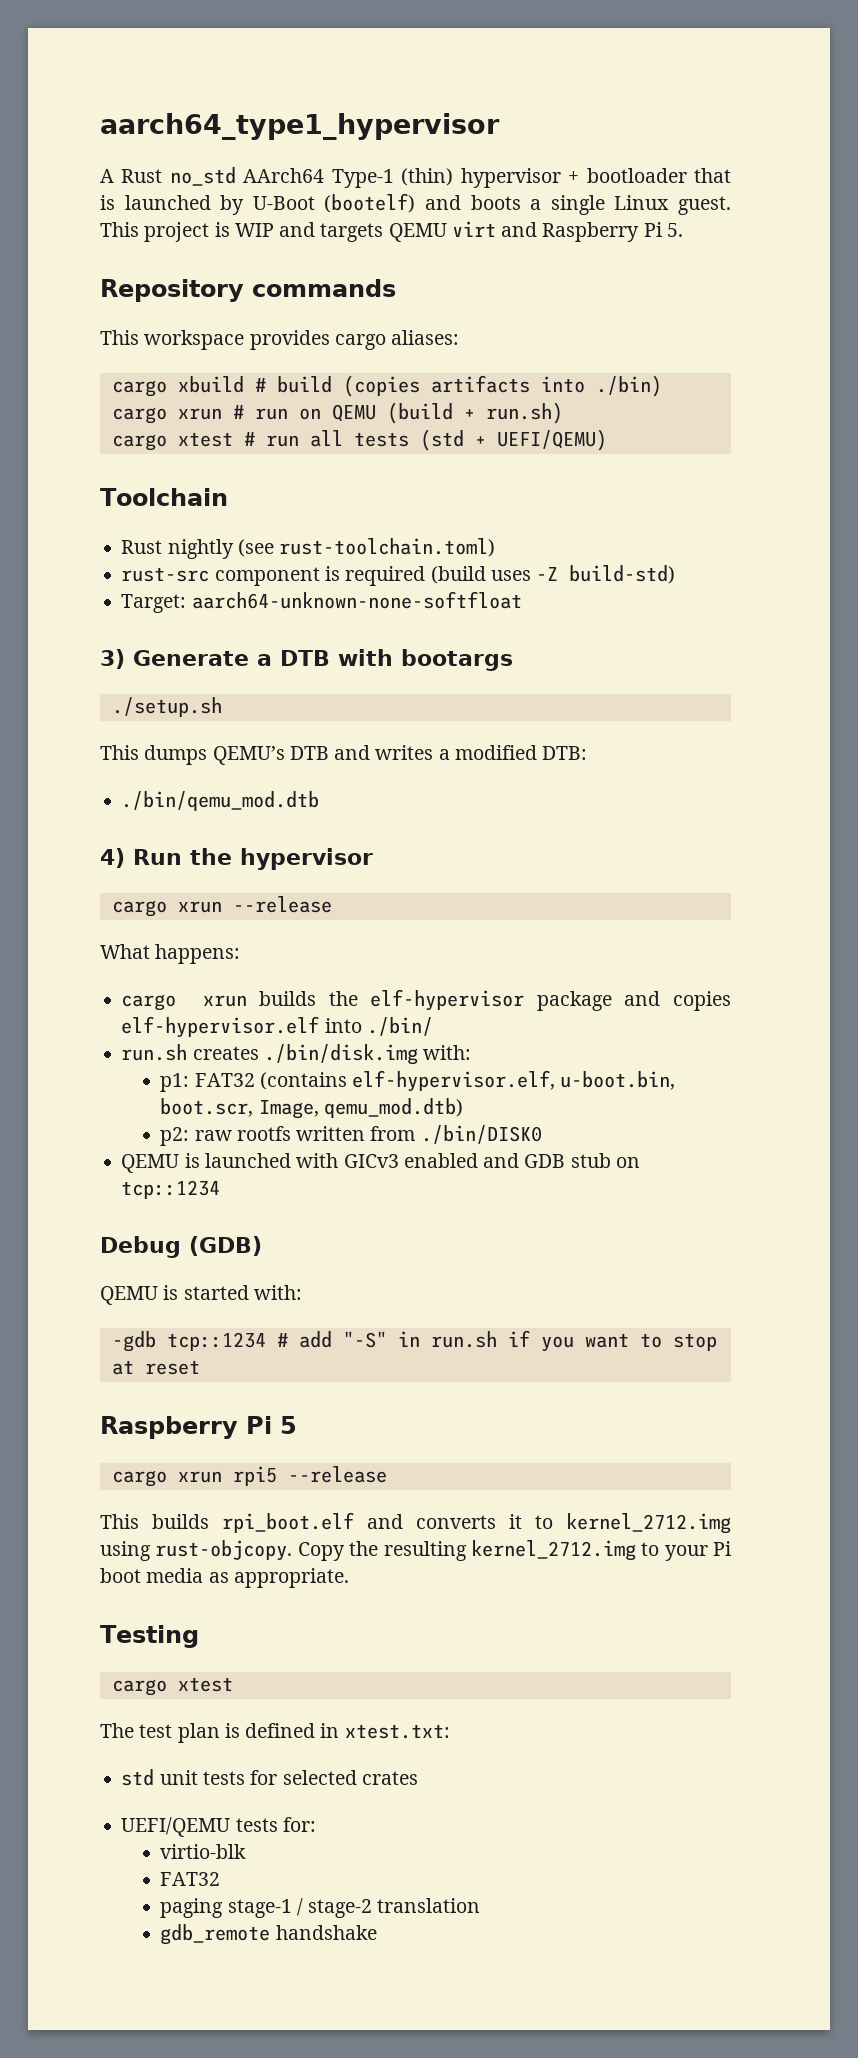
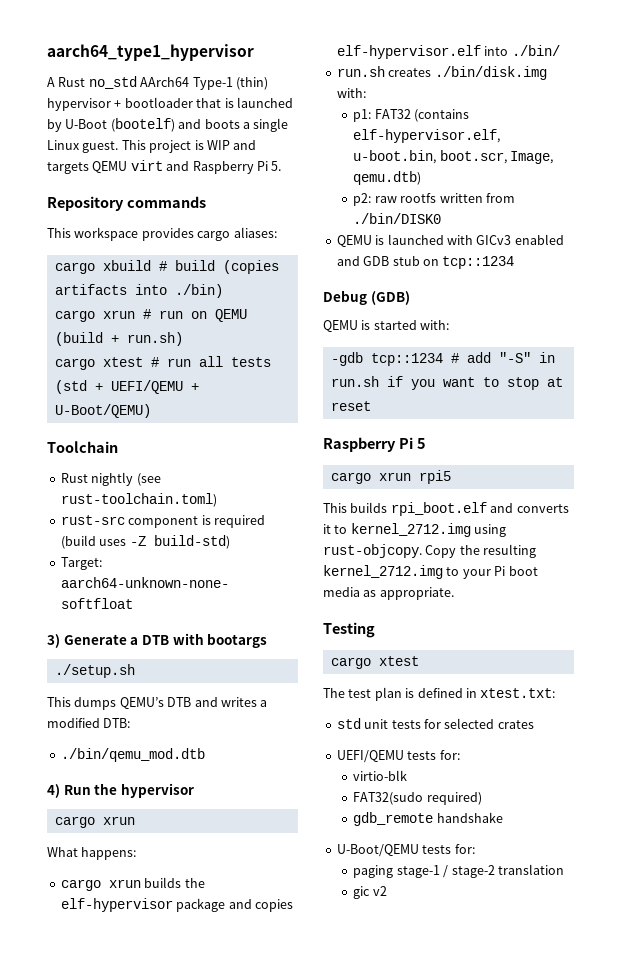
- cargo xtest # run all tests (std + UEFI/QEMU)
+ cargo xtest # run all tests (std + UEFI/QEMU + U-Boot/QEMU)
  4) Run the hypervisor
- cargo xrun --release
+ cargo xrun
- p1: FAT32 (contains elf-hypervisor.elf, u-boot.bin, boot.scr, Image, qemu_mod.dtb)
+ p1: FAT32 (contains elf-hypervisor.elf, u-boot.bin, boot.scr, Image, qemu.dtb)
- cargo xrun rpi5 --release
+ cargo xrun rpi5
  virtio-blk
- FAT32
+ FAT32(sudo required)
+ gdb_remote handshake
+ U-Boot/QEMU tests for:
- gdb_remote handshake
+ gic v2

